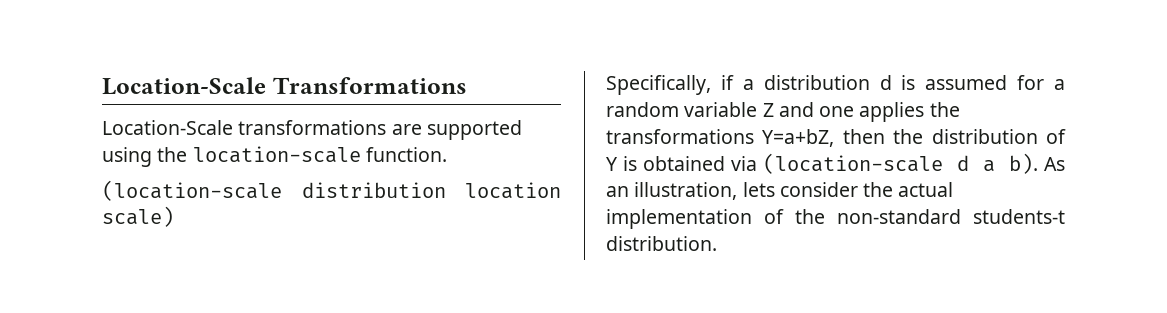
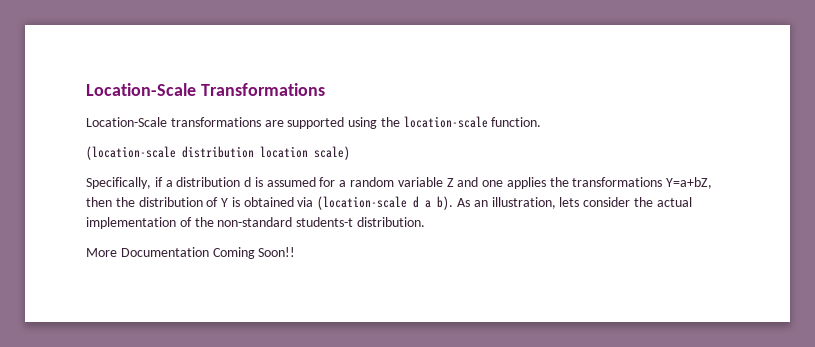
+ More Documentation Coming Soon!!

